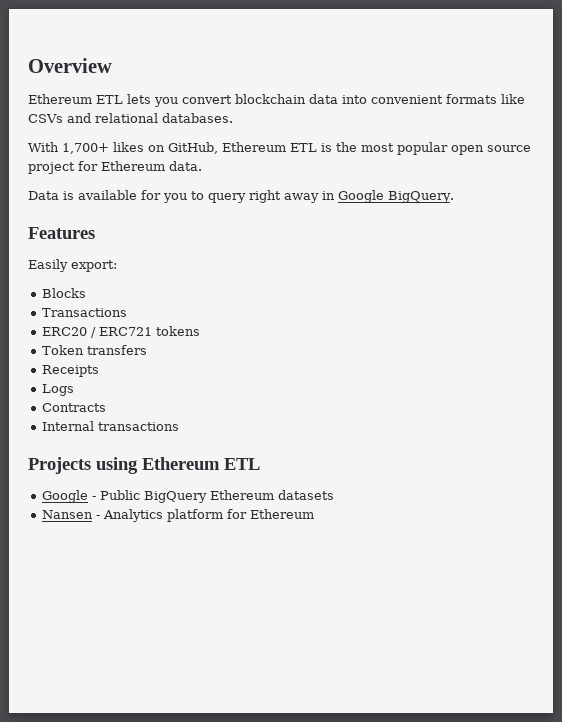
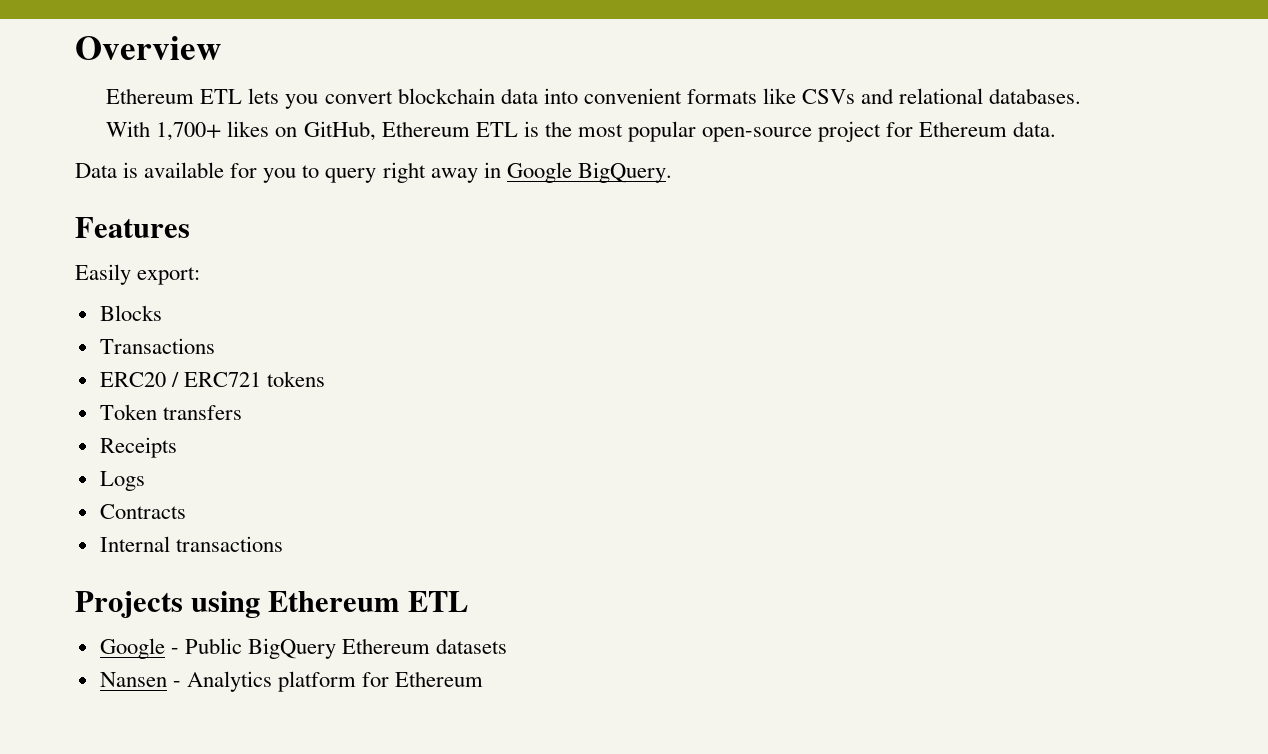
- With 1,700+ likes on GitHub, Ethereum ETL is the most popular open source project for Ethereum data.
+ With 1,700+ likes on GitHub, Ethereum ETL is the most popular open-source project for Ethereum data.

